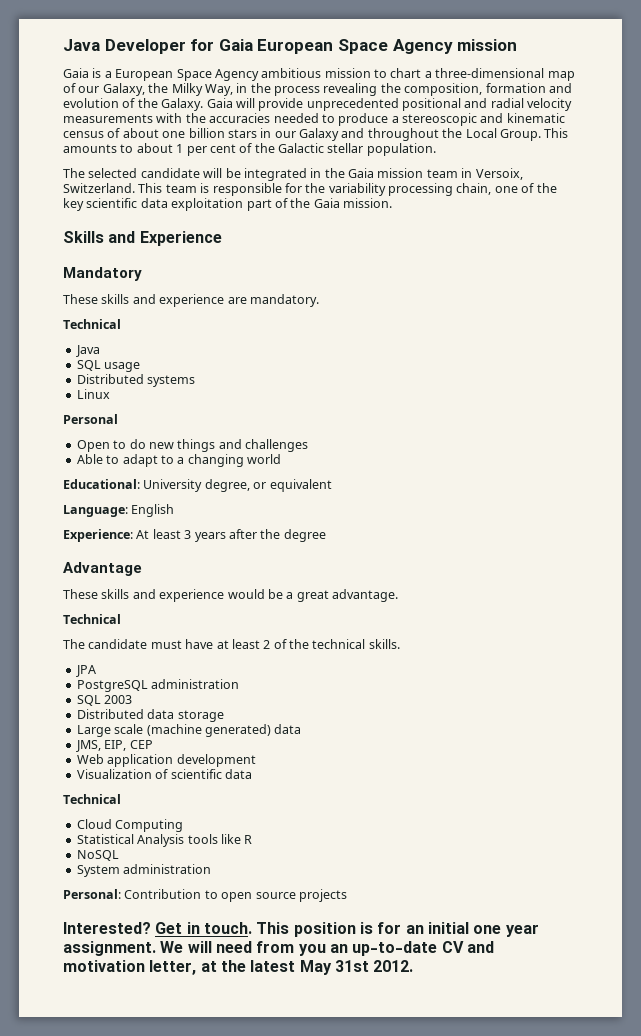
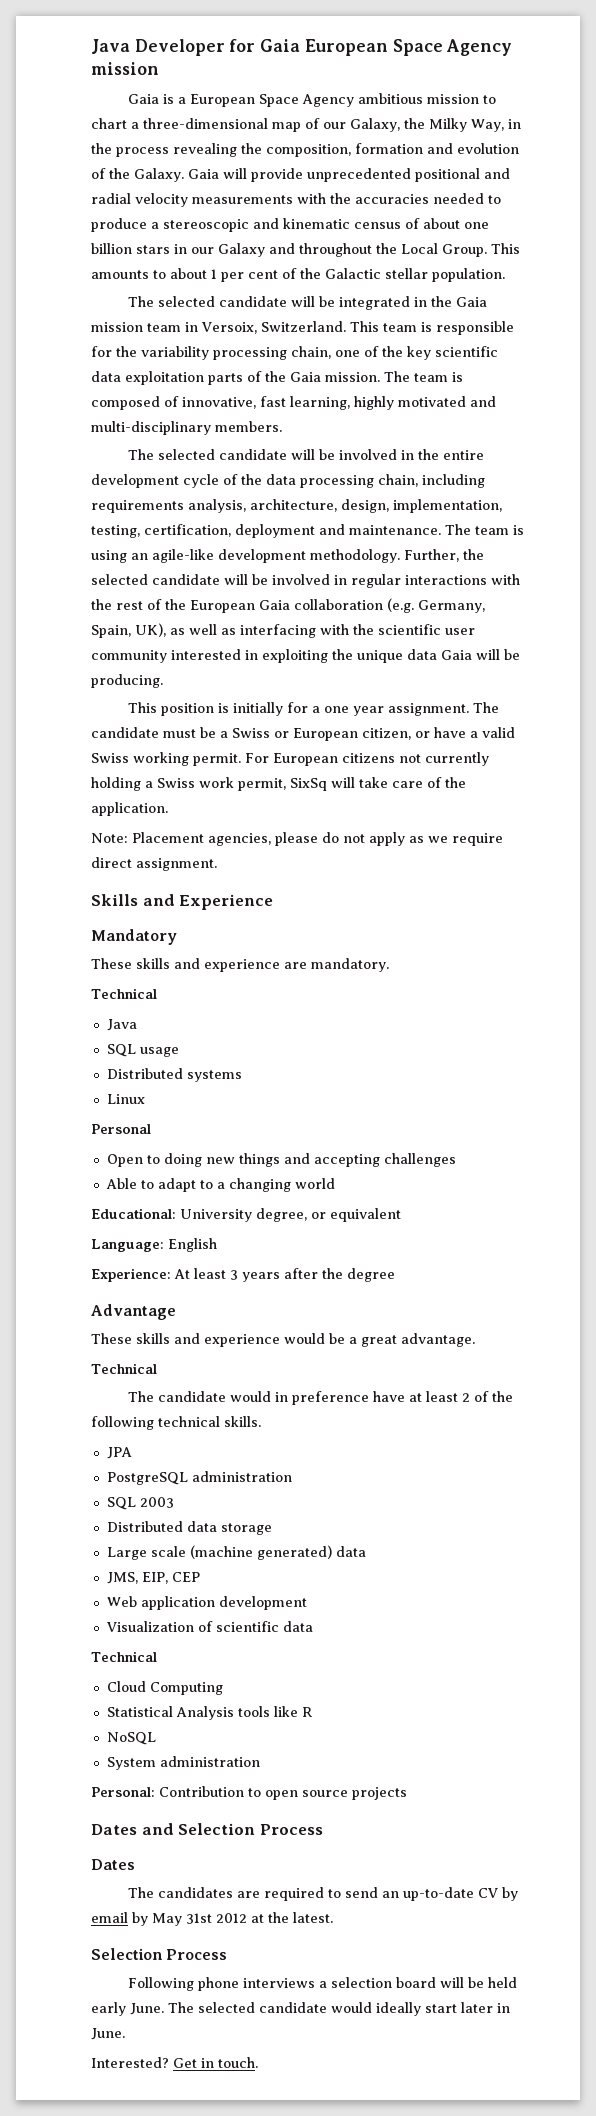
- This team is responsible for the variability processing chain, one of the key scientific data exploitation part of the Gaia mission.
+ This team is responsible for the variability processing chain, one of the key scientific data exploitation parts of the Gaia mission. The team is composed of innovative, fast learning, highly motivated and multi-disciplinary members.
+ The selected candidate will be involved in the entire development cycle of the data processing chain, including requirements analysis, architecture, design, implementation, testing, certification, deployment and maintenance. The team is using an agile-like development methodology. Further, the selected candidate will be involved in regular interactions with the rest of the European Gaia collaboration (e.g. Germany, Spain, UK), as well as interfacing with the scientific user community interested in exploiting the unique data Gaia will be producing.
+ This position is initially for a one year assignment. The candidate must be a Swiss or European citizen, or have a valid Swiss working permit. For European citizens not currently holding a Swiss work permit, SixSq will take care of the application.
+ Note: Placement agencies, please do not apply as we require direct assignment.
- Open to do new things and challenges
+ Open to doing new things and accepting challenges
- The candidate must have at least 2 of the technical skills.
+ The candidate would in preference have at least 2 of the following technical skills.
- Interested? Get in touch. This position is for an initial one year assignment. We will need from you an up-to-date CV and motivation letter, at the latest May 31st 2012.
+ Dates and Selection Process
+ Dates
+ The candidates are required to send an up-to-date CV by email by May 31st 2012 at the latest.
+ Selection Process
+ Following phone interviews a selection board will be held early June. The selected candidate would ideally start later in June.
+ Interested? Get in touch.

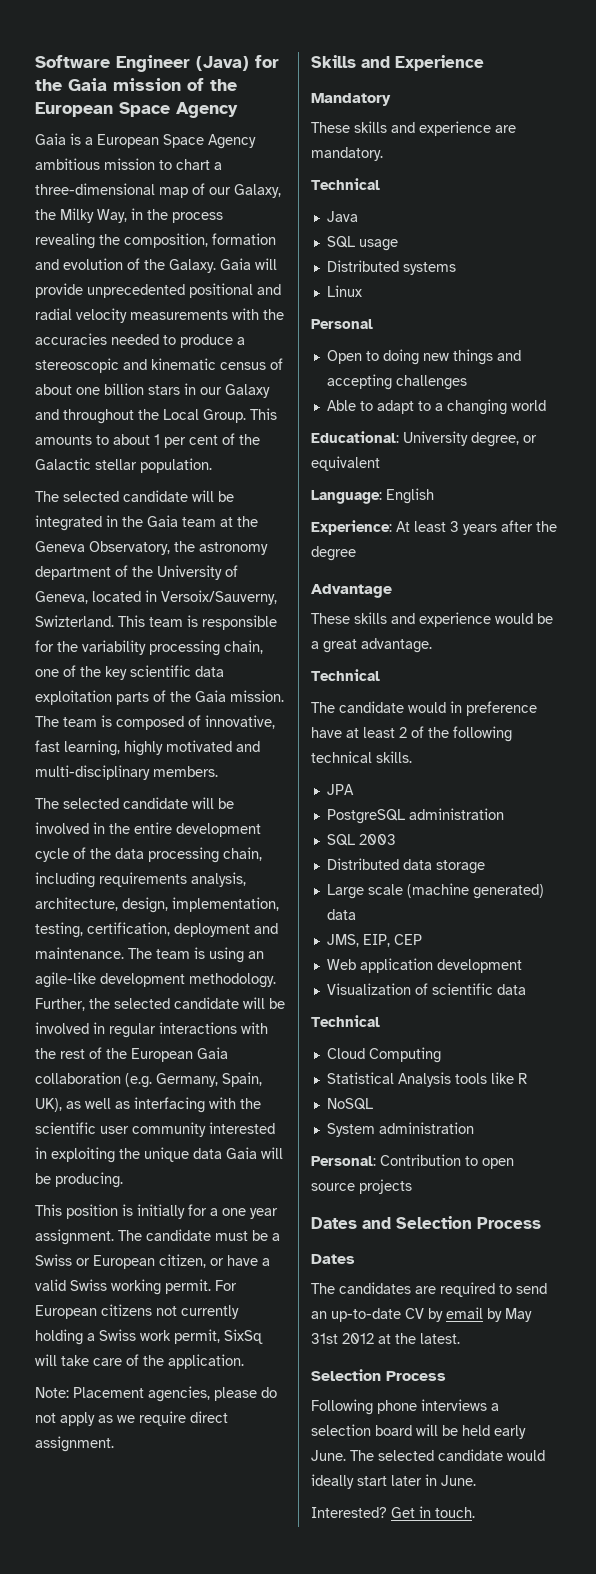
- Java Developer for Gaia European Space Agency mission
+ Software Engineer (Java) for the Gaia mission of the European Space Agency
- The selected candidate will be integrated in the Gaia mission team in Versoix, Switzerland.
+ The selected candidate will be integrated in the Gaia team at the Geneva Observatory, the astronomy department of the University of Geneva, located in Versoix/Sauverny, Swizterland.

